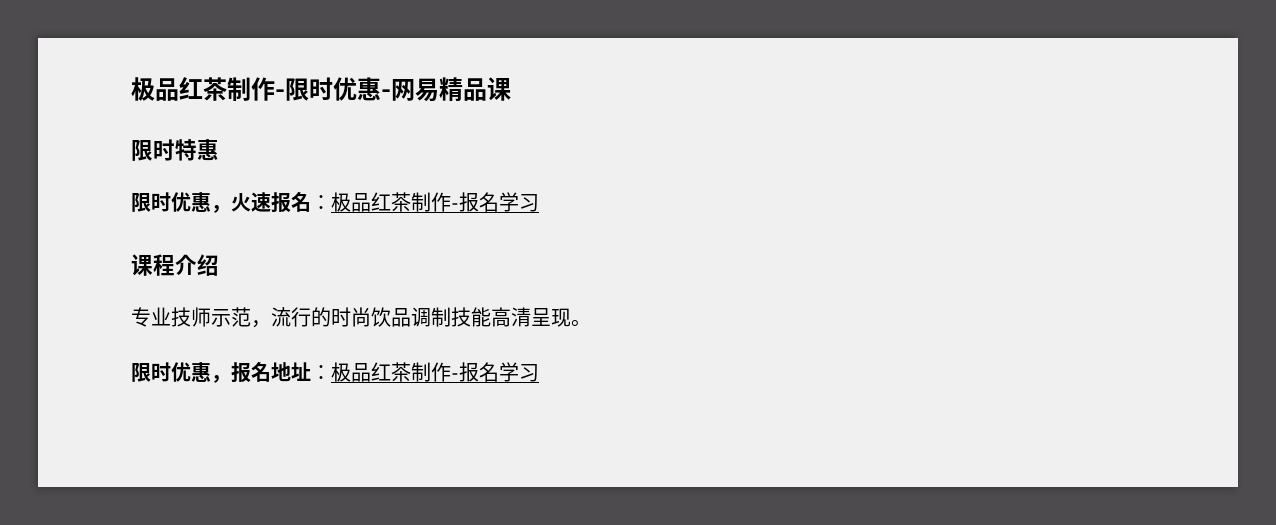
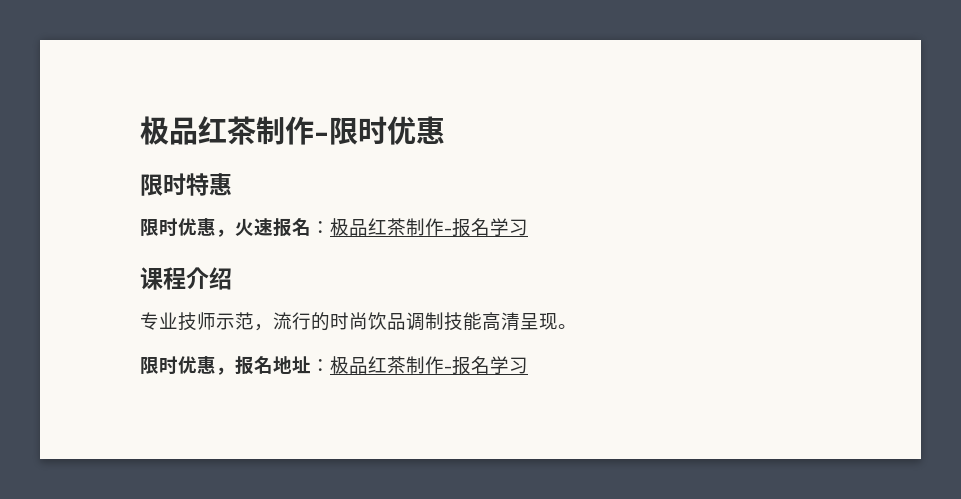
- 极品红茶制作-限时优惠-网易精品课
+ 极品红茶制作-限时优惠

